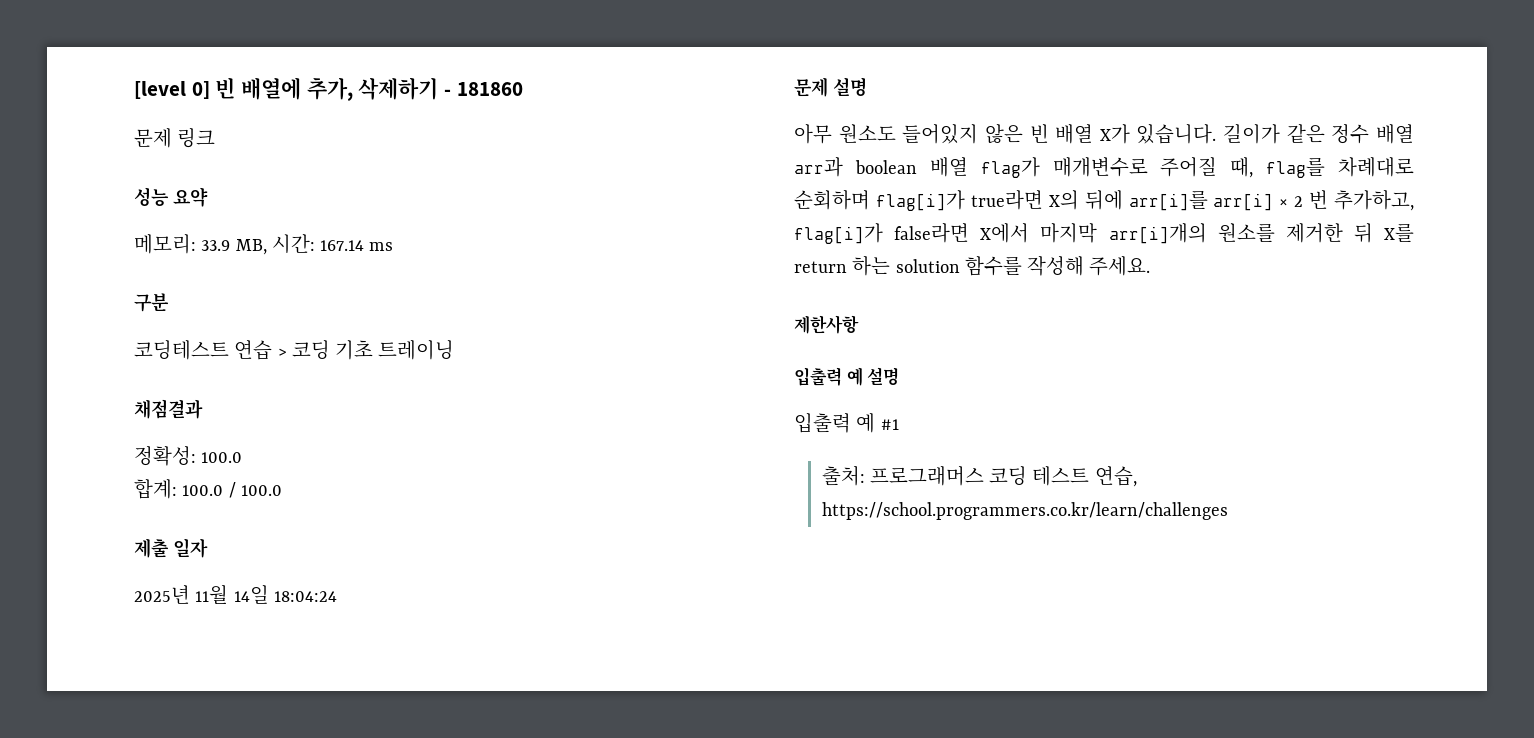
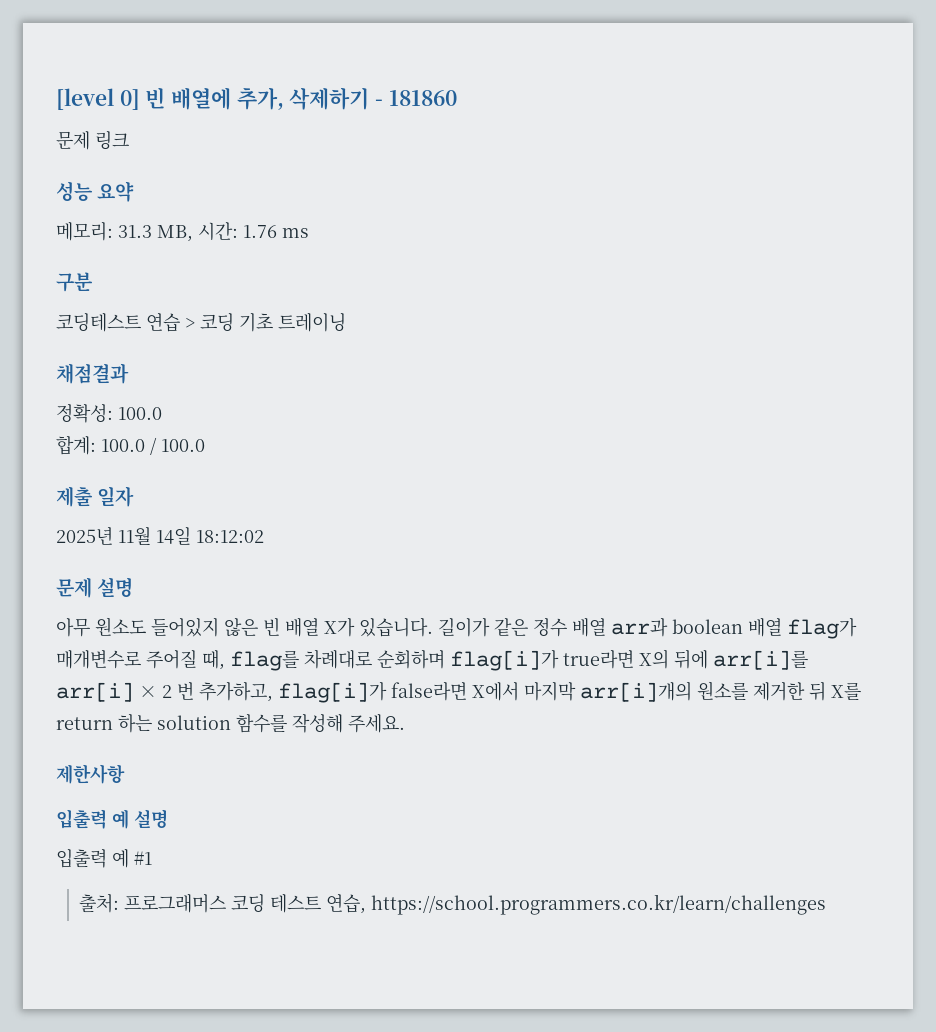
- 메모리: 33.9 MB, 시간: 167.14 ms
+ 메모리: 31.3 MB, 시간: 1.76 ms
- 2025년 11월 14일 18:04:24
+ 2025년 11월 14일 18:12:02

